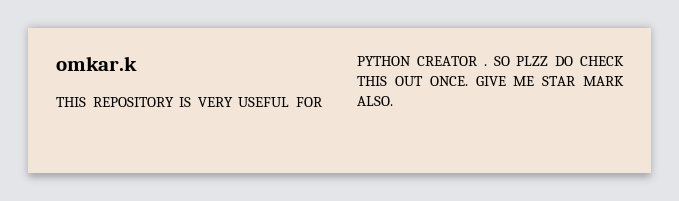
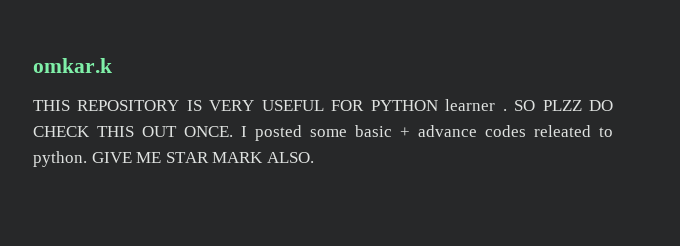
- THIS REPOSITORY IS VERY USEFUL FOR PYTHON CREATOR .
+ THIS REPOSITORY IS VERY USEFUL FOR PYTHON learner .
+ I posted some basic + advance codes releated to python.

